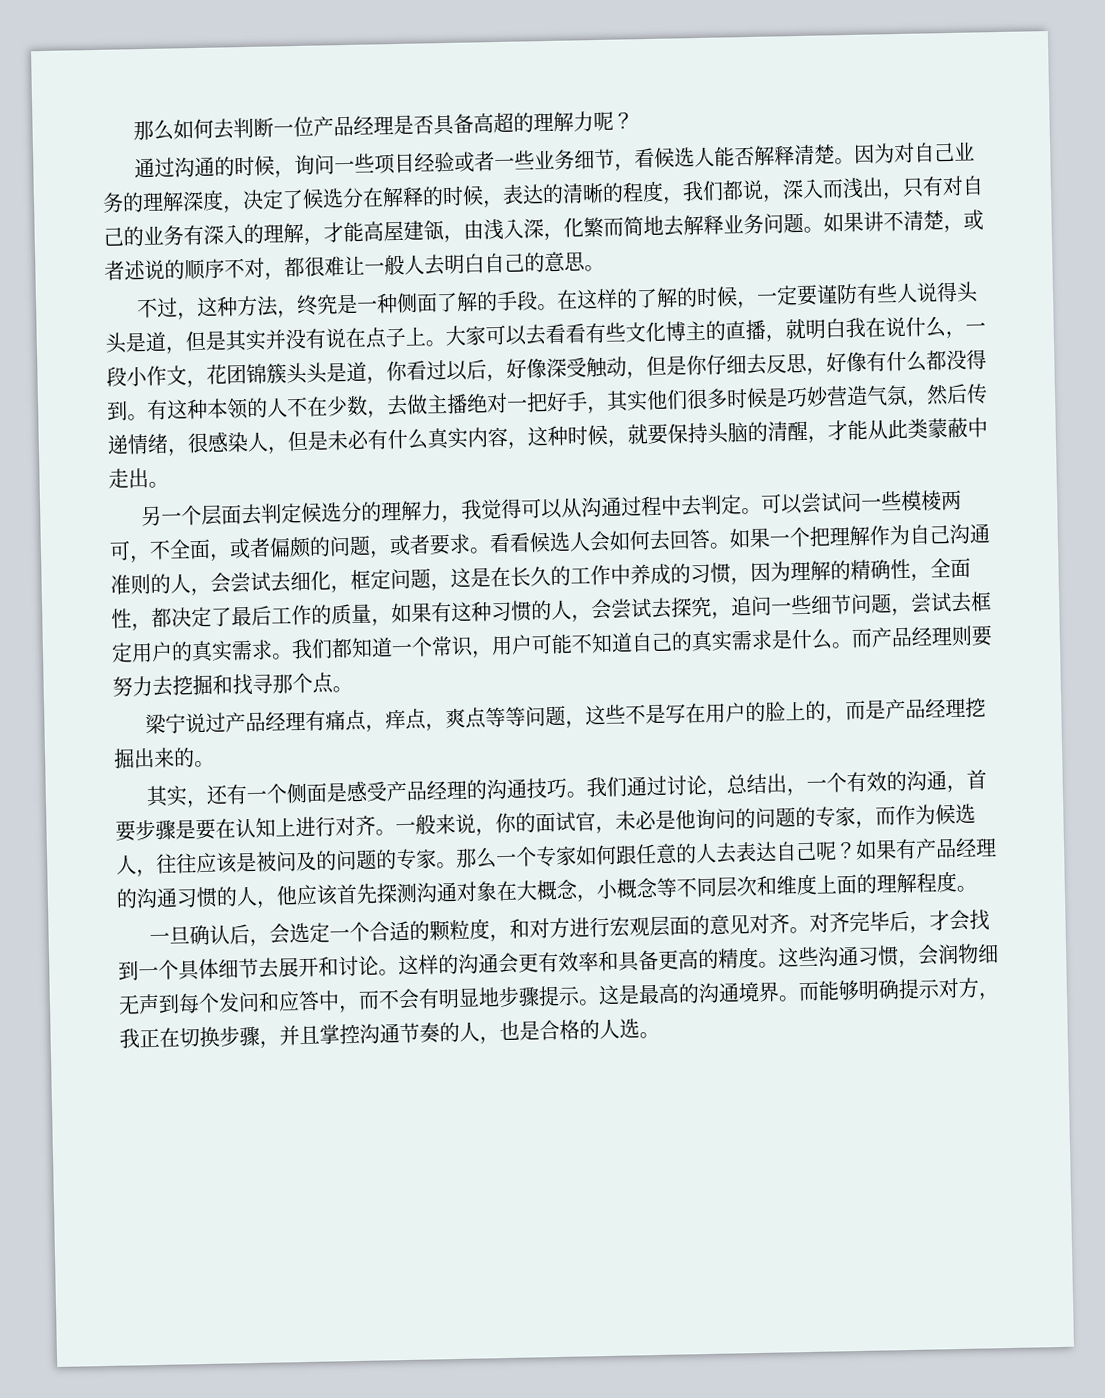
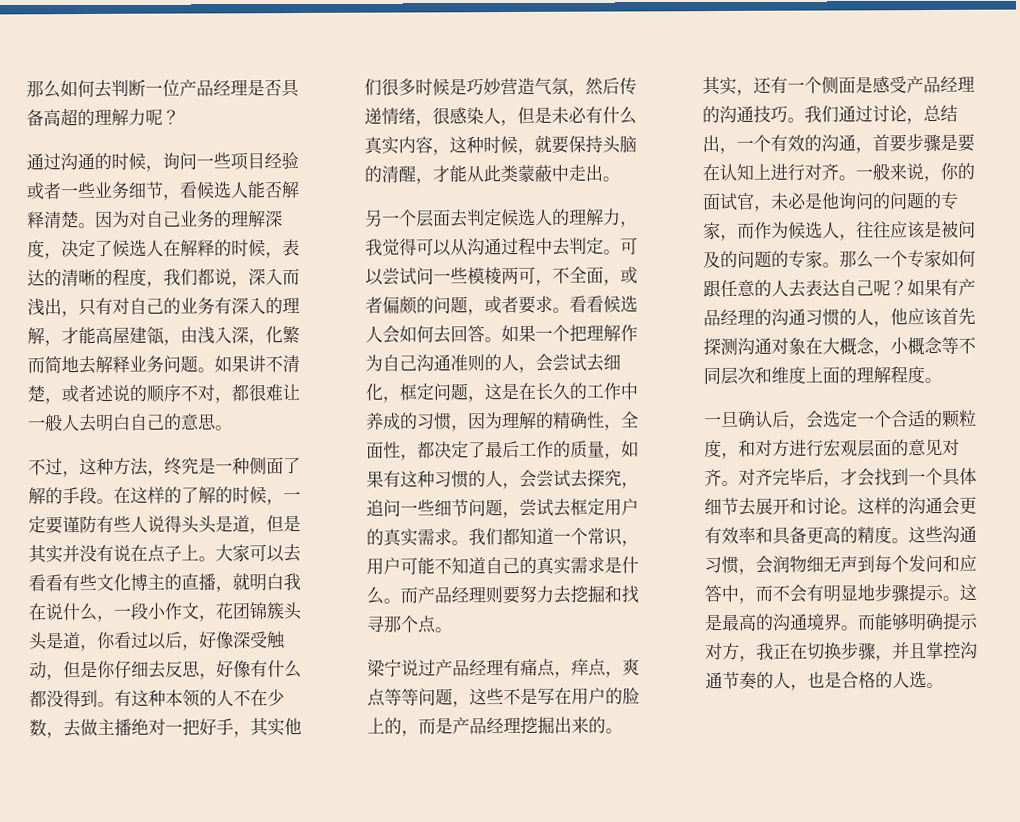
- 因为对自己业务的理解深度，决定了候选分在解释的时候，表达的清晰的程度，我们都说，深入而浅出，只有对自己的业务有深入的理解，才能高屋建瓴，由浅入深，化繁而简地去解释业务问题。
+ 因为对自己业务的理解深度，决定了候选人在解释的时候，表达的清晰的程度，我们都说，深入而浅出，只有对自己的业务有深入的理解，才能高屋建瓴，由浅入深，化繁而简地去解释业务问题。
- 另一个层面去判定候选分的理解力，我觉得可以从沟通过程中去判定。
+ 另一个层面去判定候选人的理解力，我觉得可以从沟通过程中去判定。

